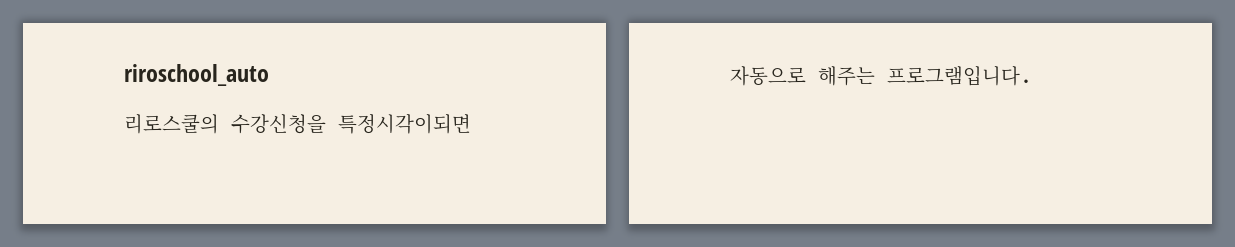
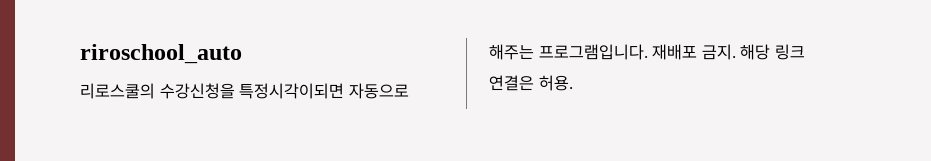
+ 재배포 금지. 해당 링크 연결은 허용.

